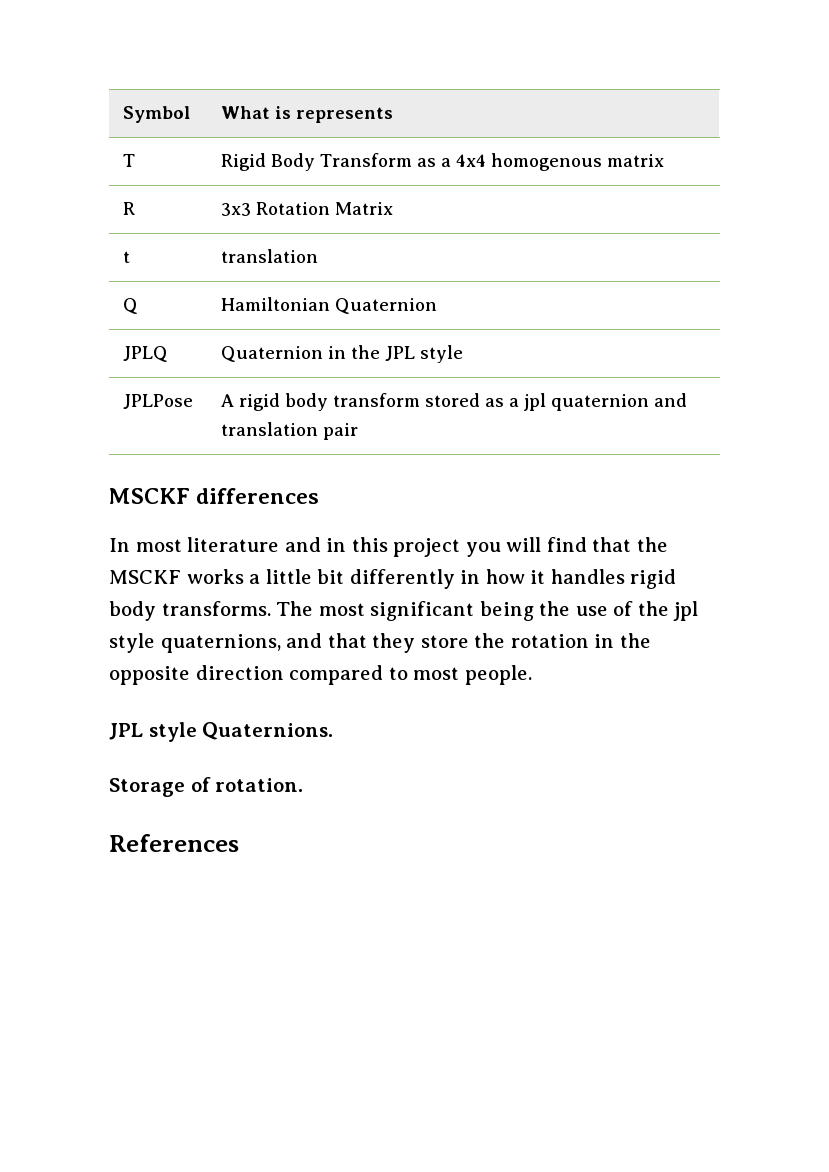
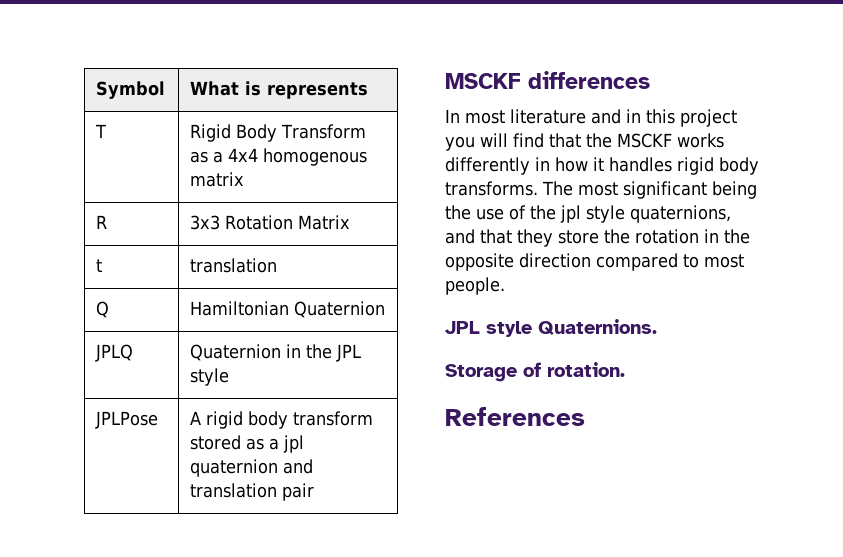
- In most literature and in this project you will find that the MSCKF works a little bit differently in how it handles rigid body transforms.
+ In most literature and in this project you will find that the MSCKF works differently in how it handles rigid body transforms.

